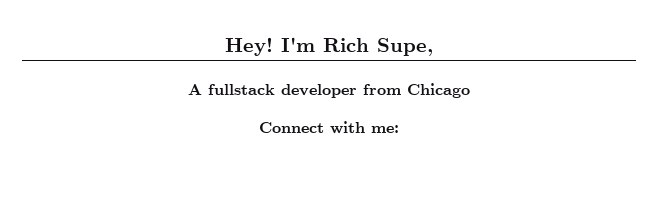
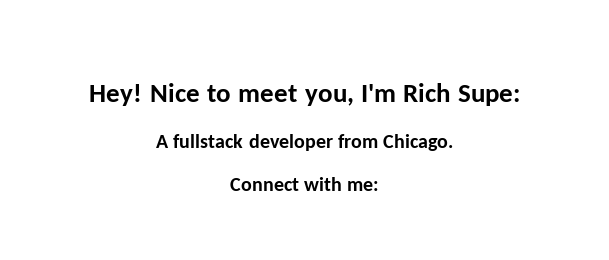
- I'm Rich Supe,
+ Nice to meet you, I'm Rich Supe:
- A fullstack developer from Chicago
+ A fullstack developer from Chicago.

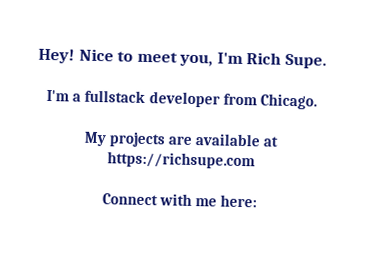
- Nice to meet you, I'm Rich Supe:
- A fullstack developer from Chicago.
+ Nice to meet you, I'm Rich Supe.
+ I'm a fullstack developer from Chicago.
+ My projects are available at https://richsupe.com
- Connect with me:
+ Connect with me here:

